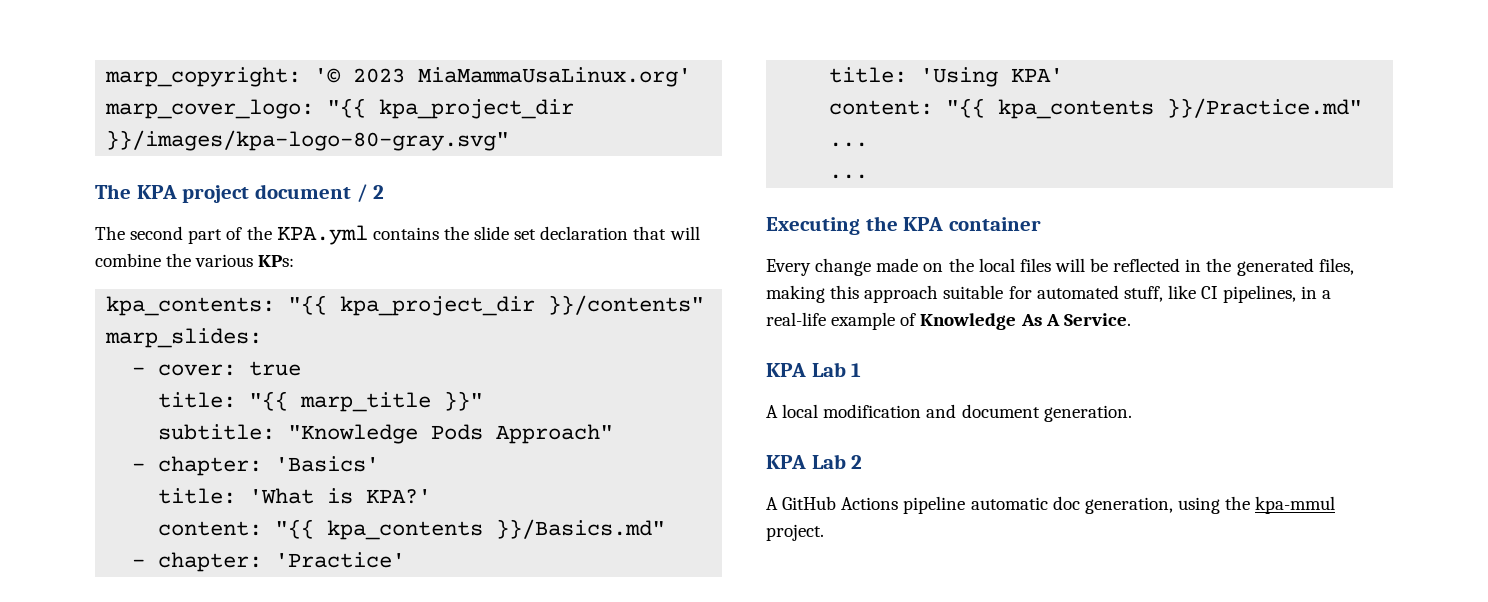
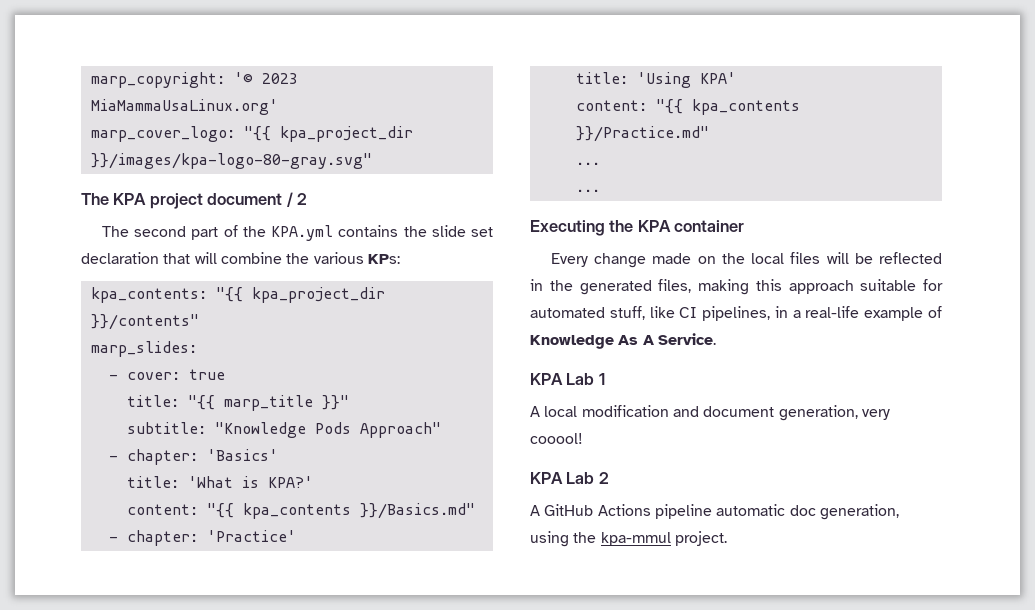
- A local modification and document generation.
+ A local modification and document generation, very cooool!

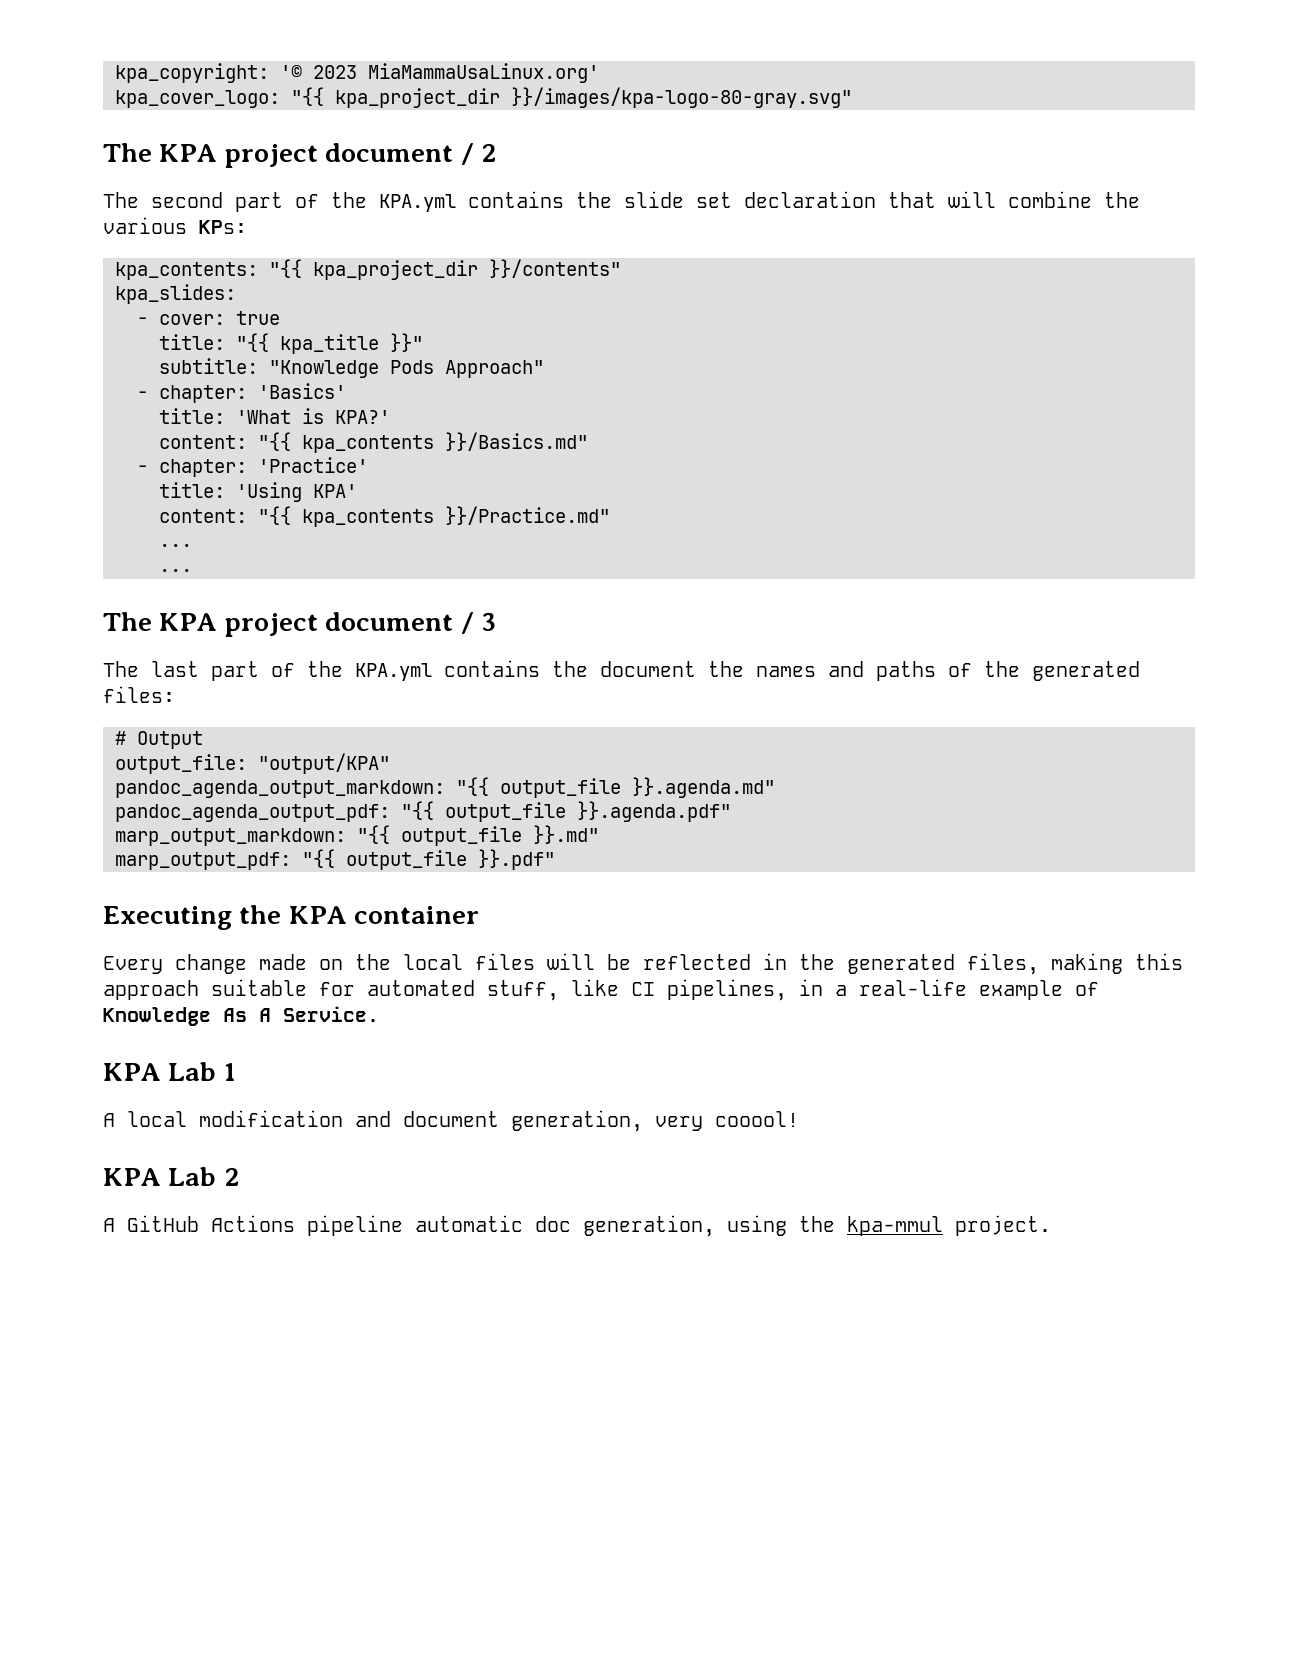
- marp_copyright: '© 2023 MiaMammaUsaLinux.org'
+ kpa_copyright: '© 2023 MiaMammaUsaLinux.org'
- marp_cover_logo: "{{ kpa_project_dir }}/images/kpa-logo-80-gray.svg"
+ kpa_cover_logo: "{{ kpa_project_dir }}/images/kpa-logo-80-gray.svg"
- marp_slides:
+ kpa_slides:
- title: "{{ marp_title }}"
+ title: "{{ kpa_title }}"
+ The KPA project document / 3
+ The last part of the KPA.yml contains the document the names and paths of the generated files:
+ # Output
+ output_file: "output/KPA"
+ pandoc_agenda_output_markdown: "{{ output_file }}.agenda.md"
+ pandoc_agenda_output_pdf: "{{ output_file }}.agenda.pdf"
+ marp_output_markdown: "{{ output_file }}.md"
+ marp_output_pdf: "{{ output_file }}.pdf"

